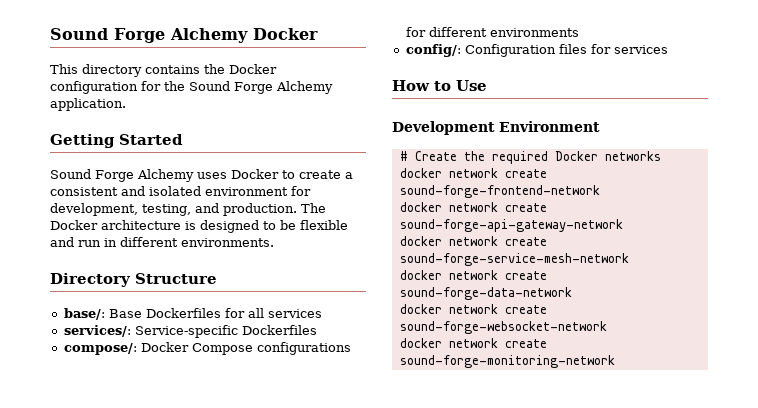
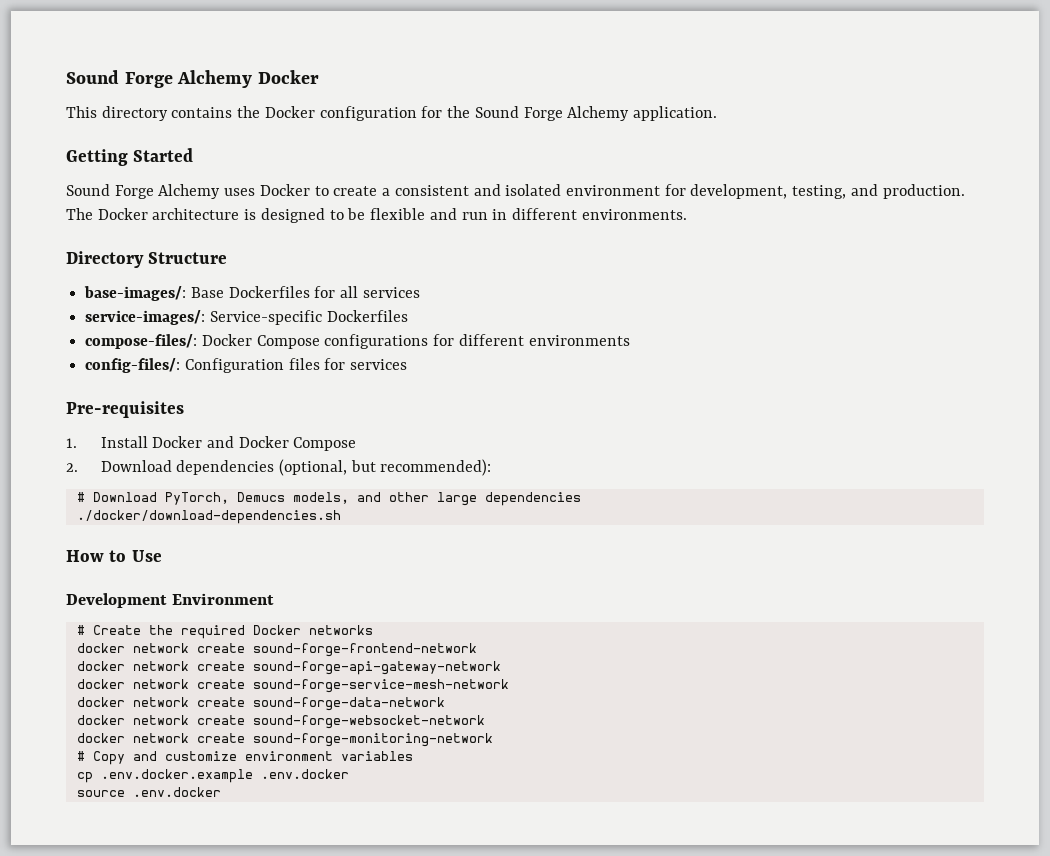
- base/: Base Dockerfiles for all services
+ base-images/: Base Dockerfiles for all services
- services/: Service-specific Dockerfiles
+ service-images/: Service-specific Dockerfiles
- compose/: Docker Compose configurations for different environments
+ compose-files/: Docker Compose configurations for different environments
- config/: Configuration files for services
+ config-files/: Configuration files for services
+ Pre-requisites
+ 1. Install Docker and Docker Compose
+ 2. Download dependencies (optional, but recommended):
+ # Download PyTorch, Demucs models, and other large dependencies
+ ./docker/download-dependencies.sh
+ # Copy and customize environment variables
+ cp .env.docker.example .env.docker
+ source .env.docker

